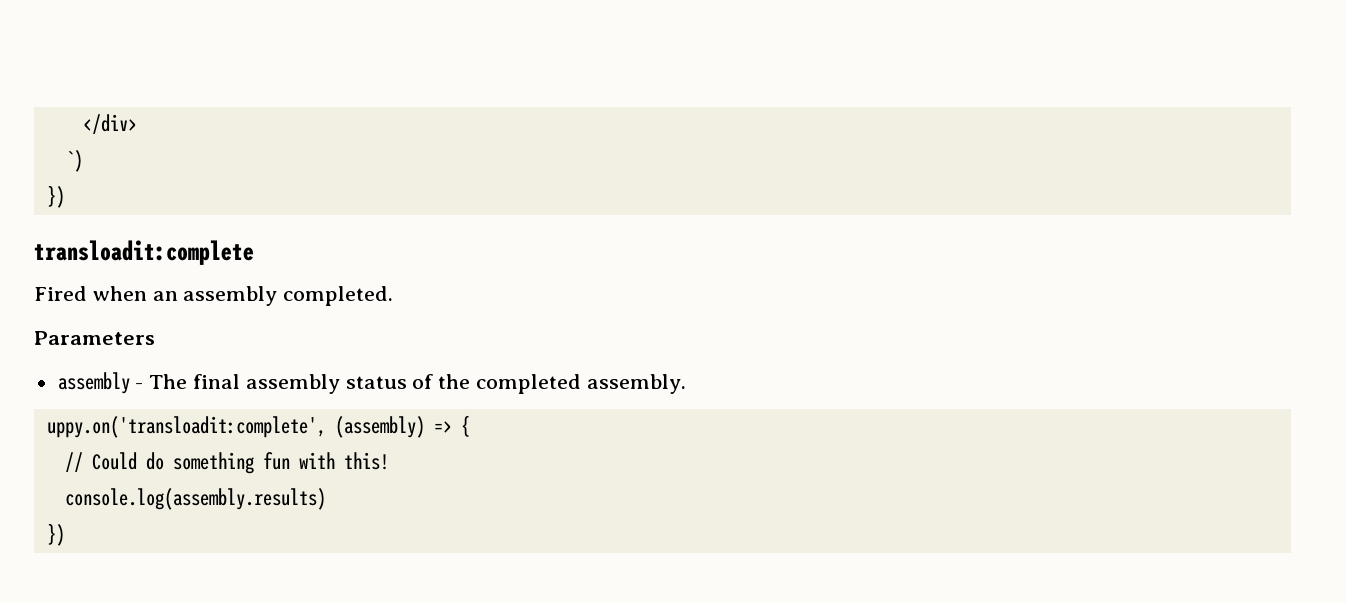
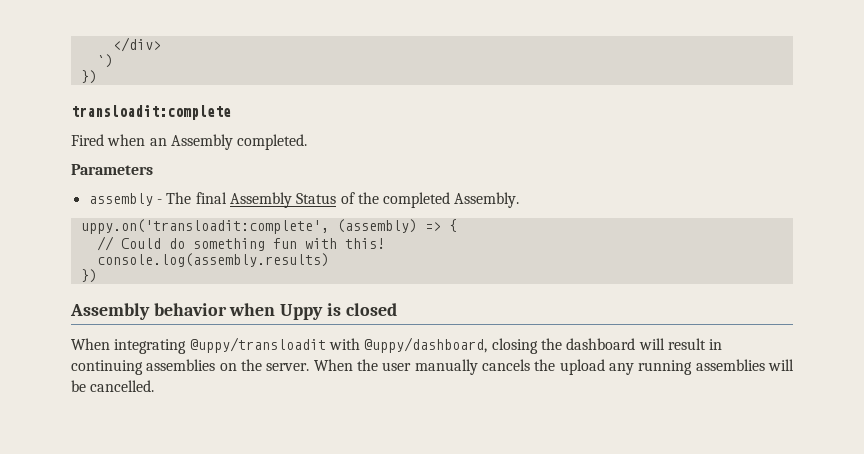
- Fired when an assembly completed.
+ Fired when an Assembly completed.
- assembly - The final assembly status of the completed assembly.
+ assembly - The final Assembly Status of the completed Assembly.
+ Assembly behavior when Uppy is closed
+ When integrating @uppy/transloadit with @uppy/dashboard, closing the dashboard will result in continuing assemblies on the server. When the user manually cancels the upload any running assemblies will be cancelled.

